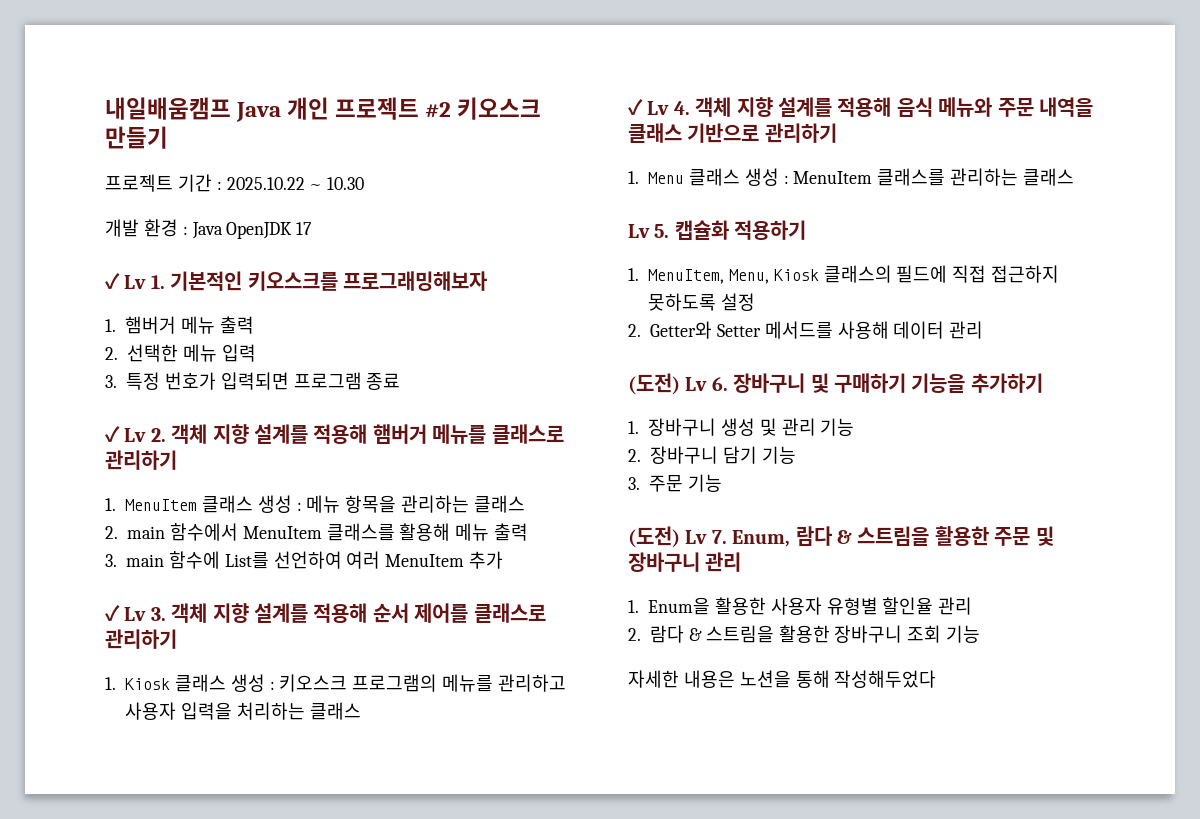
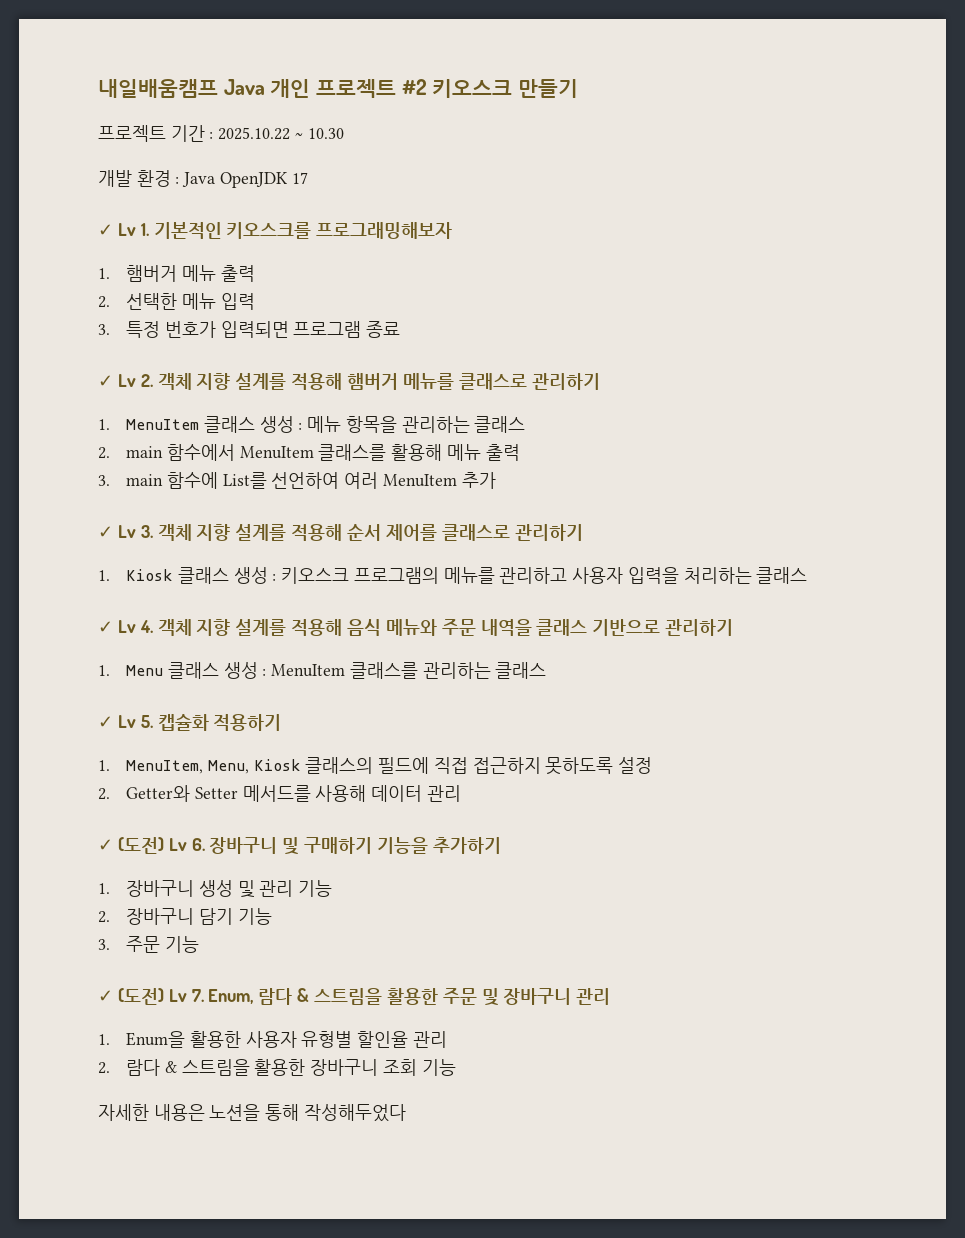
- Lv 5. 캡슐화 적용하기
+ ✓ Lv 5. 캡슐화 적용하기
- (도전) Lv 6. 장바구니 및 구매하기 기능을 추가하기
+ ✓ (도전) Lv 6. 장바구니 및 구매하기 기능을 추가하기
- (도전) Lv 7. Enum, 람다 & 스트림을 활용한 주문 및 장바구니 관리
+ ✓ (도전) Lv 7. Enum, 람다 & 스트림을 활용한 주문 및 장바구니 관리

